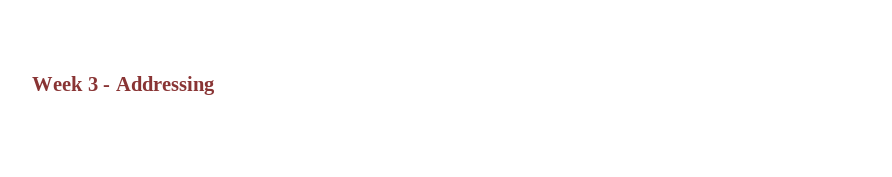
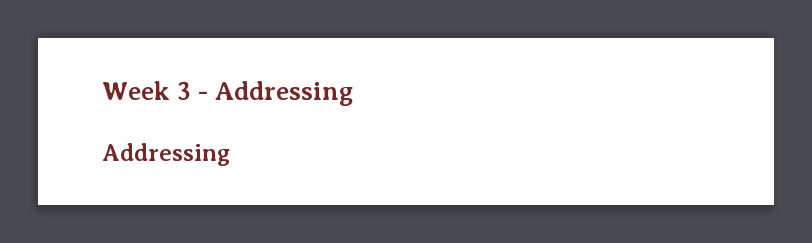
  Week 3 - Addressing
+ Addressing

